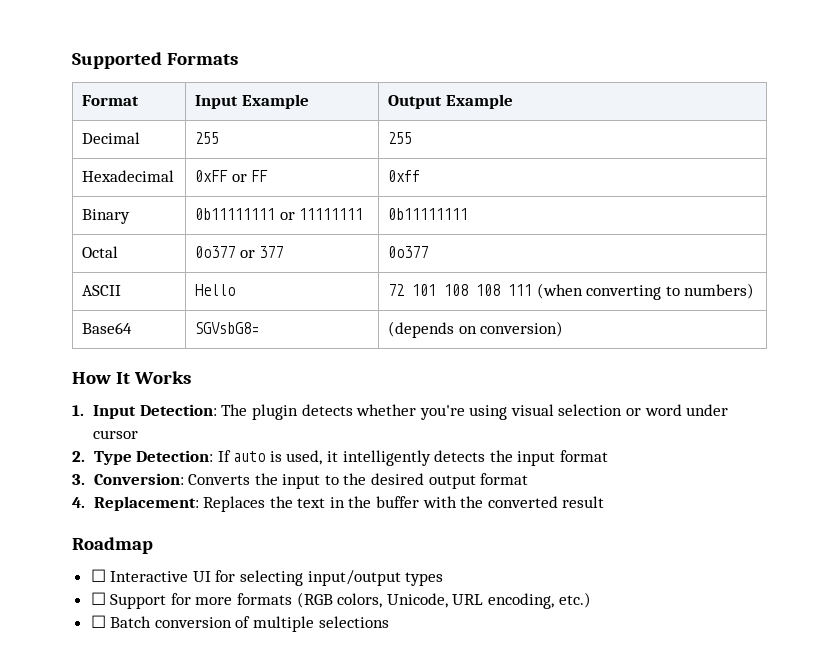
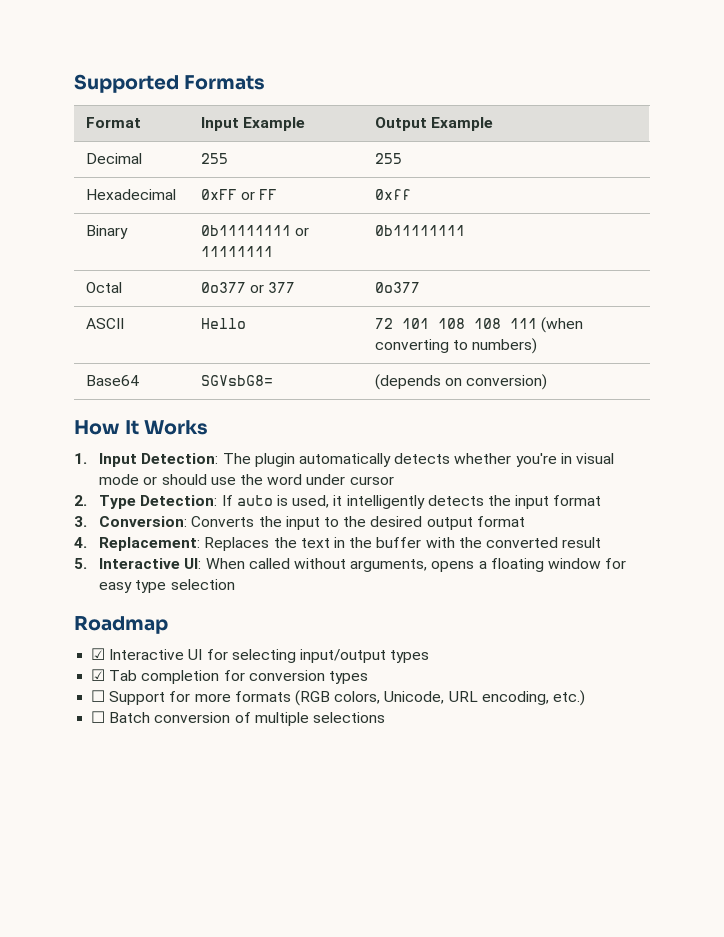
- 1. Input Detection: The plugin detects whether you're using visual selection or word under cursor
+ 1. Input Detection: The plugin automatically detects whether you're in visual mode or should use the word under cursor
+ 5. Interactive UI: When called without arguments, opens a floating window for easy type selection
- ☐ Interactive UI for selecting input/output types
+ ☑ Interactive UI for selecting input/output types
+ ☑ Tab completion for conversion types

